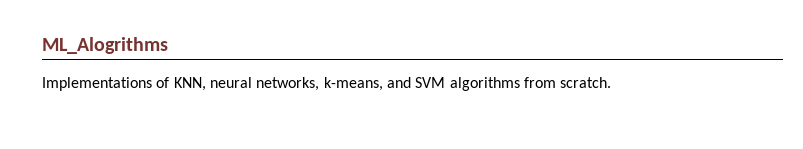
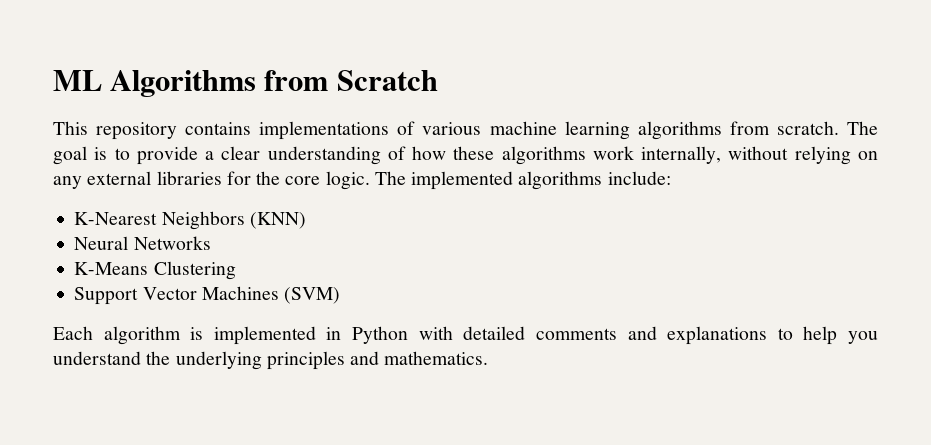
- ML_Alogrithms
- Implementations of KNN, neural networks, k-means, and SVM algorithms from scratch.
+ ML Algorithms from Scratch
+ This repository contains implementations of various machine learning algorithms from scratch. The goal is to provide a clear understanding of how these algorithms work internally, without relying on any external libraries for the core logic. The implemented algorithms include:
+ K-Nearest Neighbors (KNN)
+ Neural Networks
+ K-Means Clustering
+ Support Vector Machines (SVM)
+ Each algorithm is implemented in Python with detailed comments and explanations to help you understand the underlying principles and mathematics.

